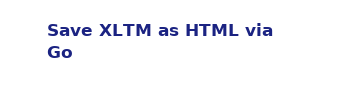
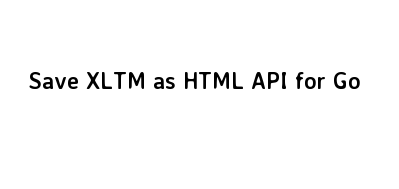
- Save XLTM as HTML via Go
+ Save XLTM as HTML API for Go

